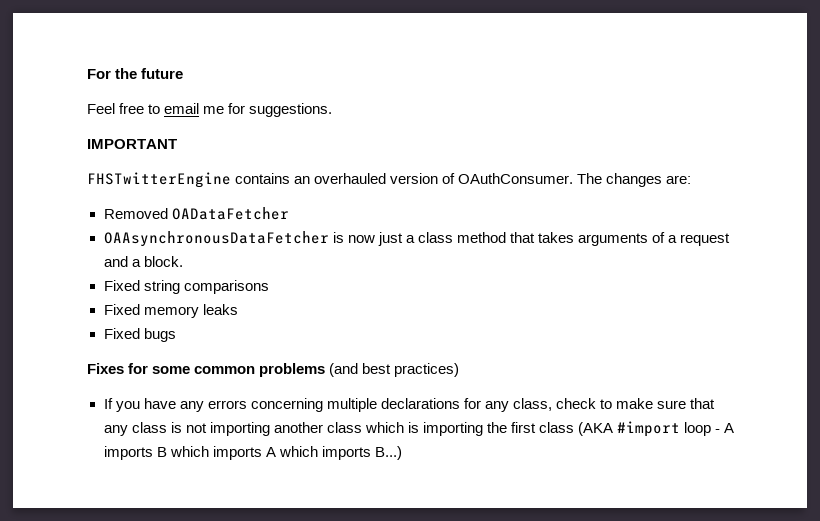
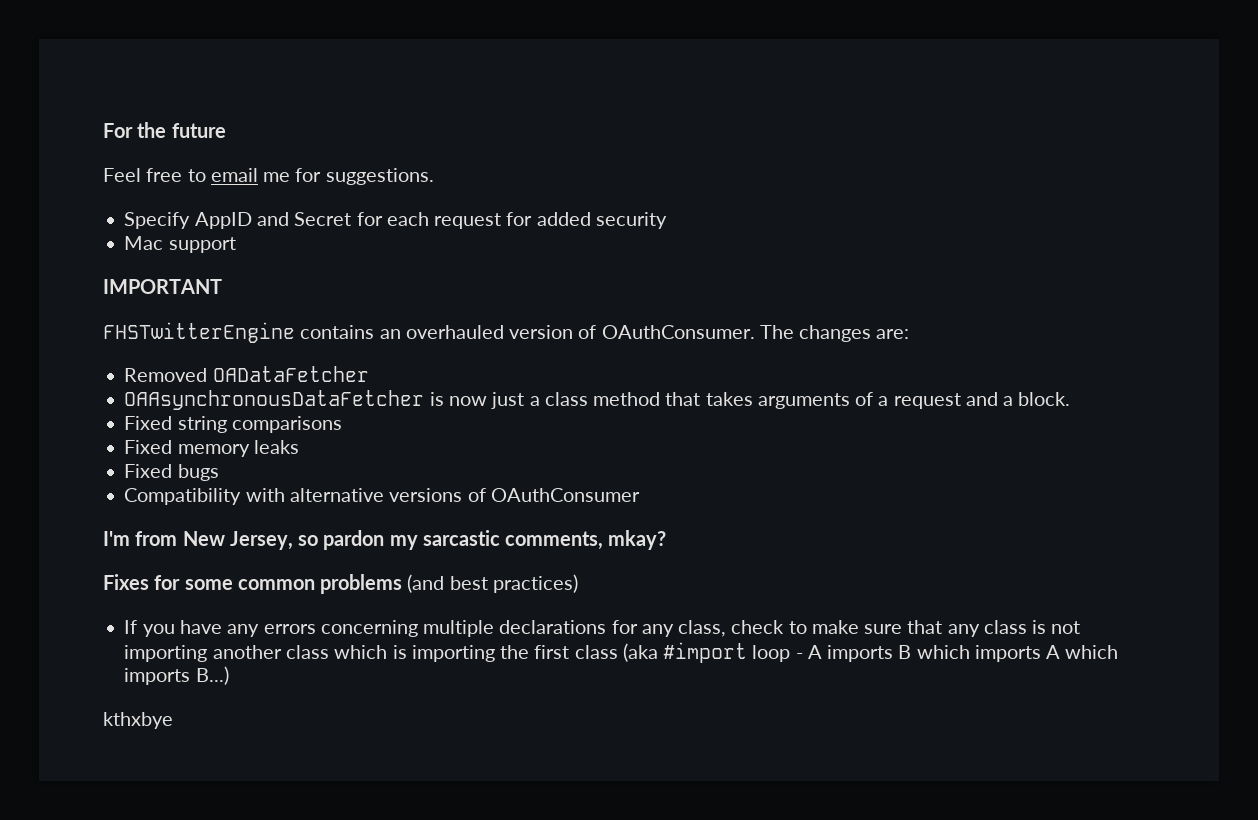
+ Specify AppID and Secret for each request for added security
+ Mac support
+ Compatibility with alternative versions of OAuthConsumer
+ I'm from New Jersey, so pardon my sarcastic comments, mkay?
- If you have any errors concerning multiple declarations for any class, check to make sure that any class is not importing another class which is importing the first class (AKA #import loop - A imports B which imports A which imports B...)
+ If you have any errors concerning multiple declarations for any class, check to make sure that any class is not importing another class which is importing the first class (aka #import loop - A imports B which imports A which imports B...)
+ kthxbye

